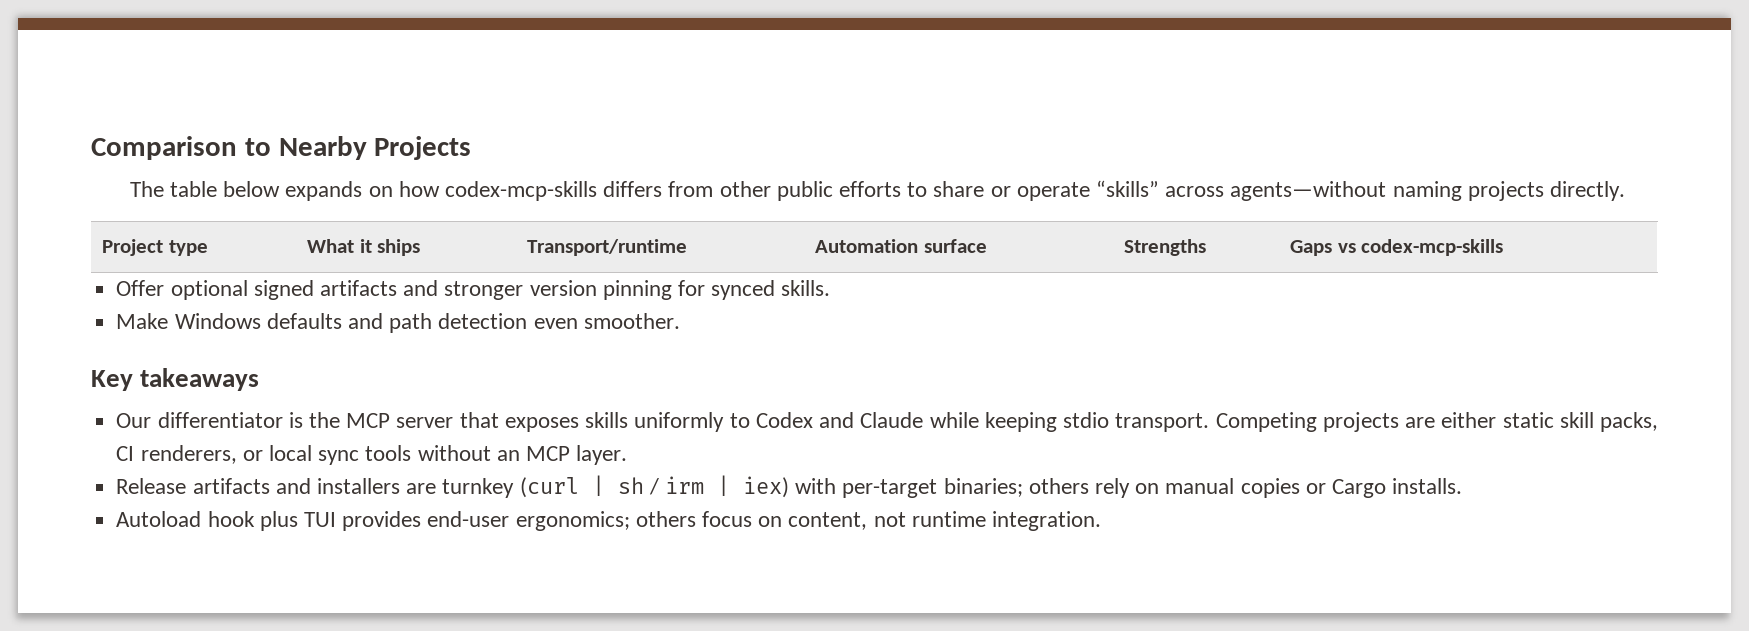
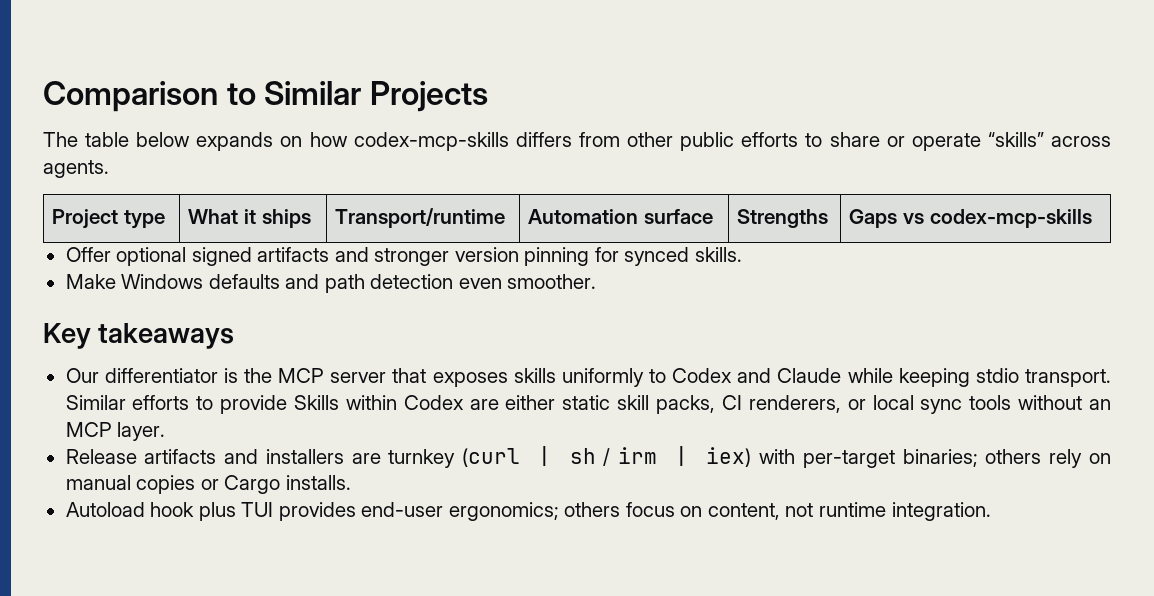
- Comparison to Nearby Projects
+ Comparison to Similar Projects
- The table below expands on how codex-mcp-skills differs from other public efforts to share or operate “skills” across agents—without naming projects directly.
+ The table below expands on how codex-mcp-skills differs from other public efforts to share or operate “skills” across agents.
- Competing projects are either static skill packs, CI renderers, or local sync tools without an MCP layer.
+ Similar efforts to provide Skills within Codex are either static skill packs, CI renderers, or local sync tools without an MCP layer.

